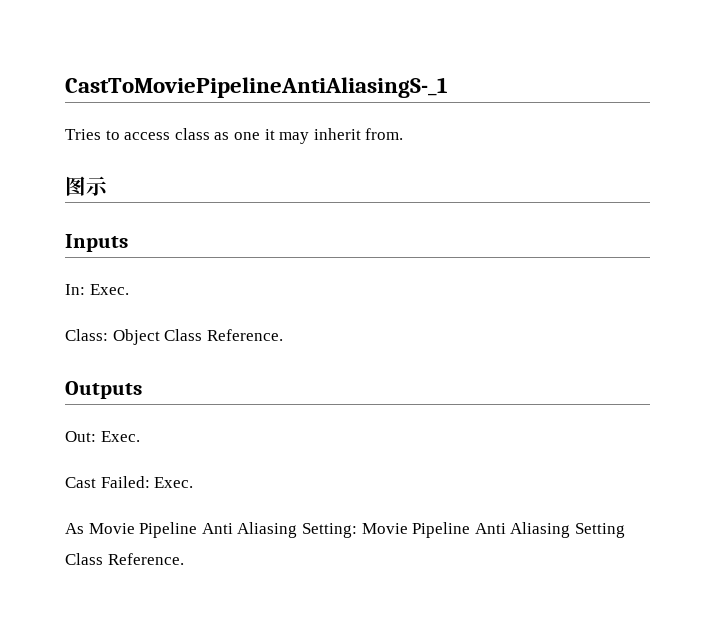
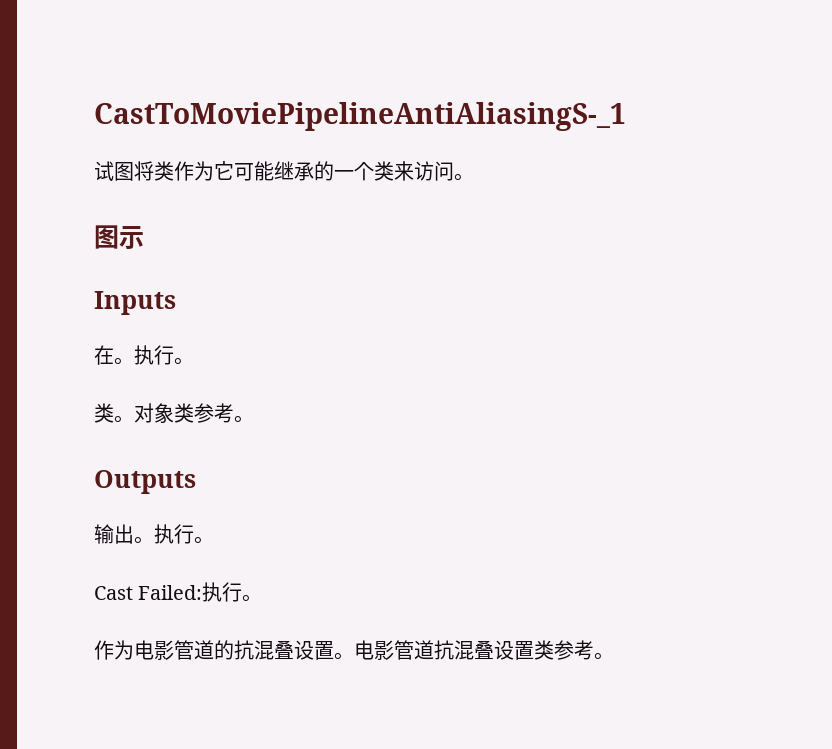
- Tries to access class as one it may inherit from.
+ 试图将类作为它可能继承的一个类来访问。
  图示
  Inputs
- In: Exec.
- Class: Object Class Reference.
+ 在。执行。
+ 类。对象类参考。
  Outputs
- Out: Exec.
- Cast Failed: Exec.
- As Movie Pipeline Anti Aliasing Setting: Movie Pipeline Anti Aliasing Setting Class Reference.
+ 输出。执行。
+ Cast Failed:执行。
+ 作为电影管道的抗混叠设置。电影管道抗混叠设置类参考。

